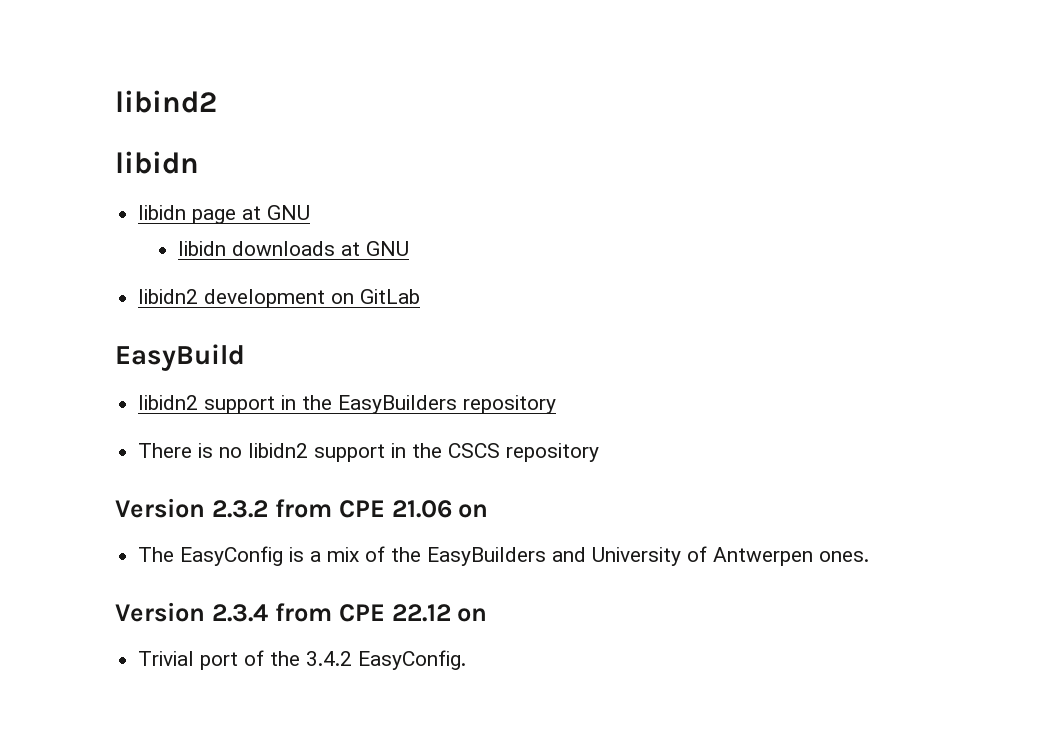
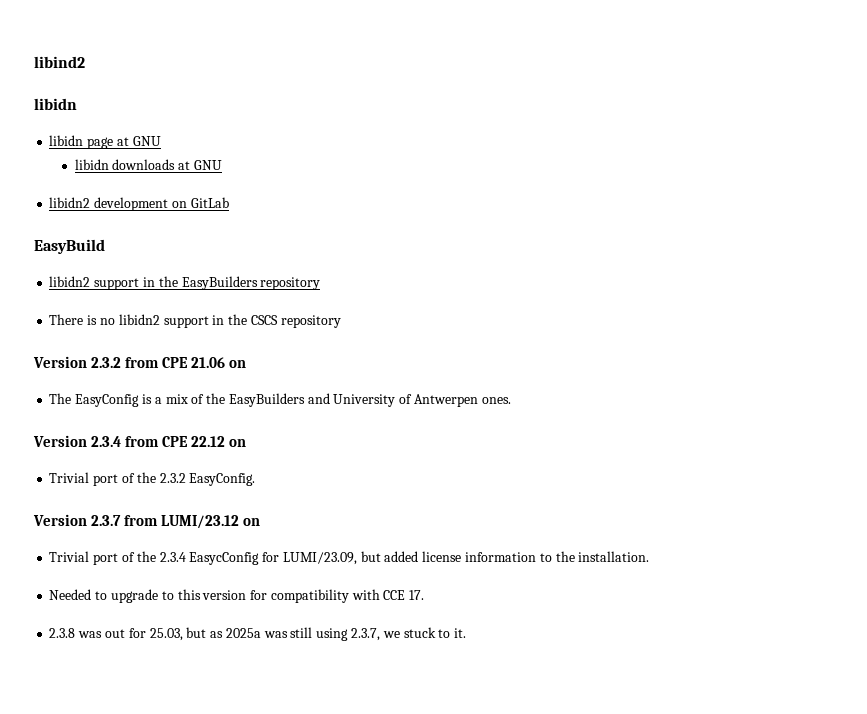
- Trivial port of the 3.4.2 EasyConfig.
+ Trivial port of the 2.3.2 EasyConfig.
+ Version 2.3.7 from LUMI/23.12 on
+ Trivial port of the 2.3.4 EasycConfig for LUMI/23.09, but added license information to the installation.
+ Needed to upgrade to this version for compatibility with CCE 17.
+ 2.3.8 was out for 25.03, but as 2025a was still using 2.3.7, we stuck to it.

